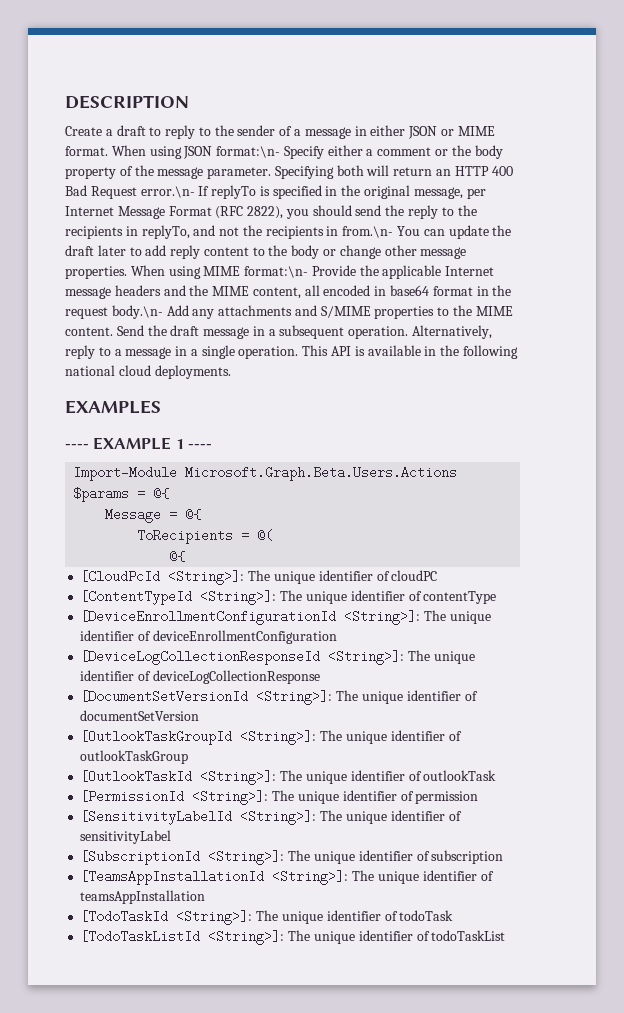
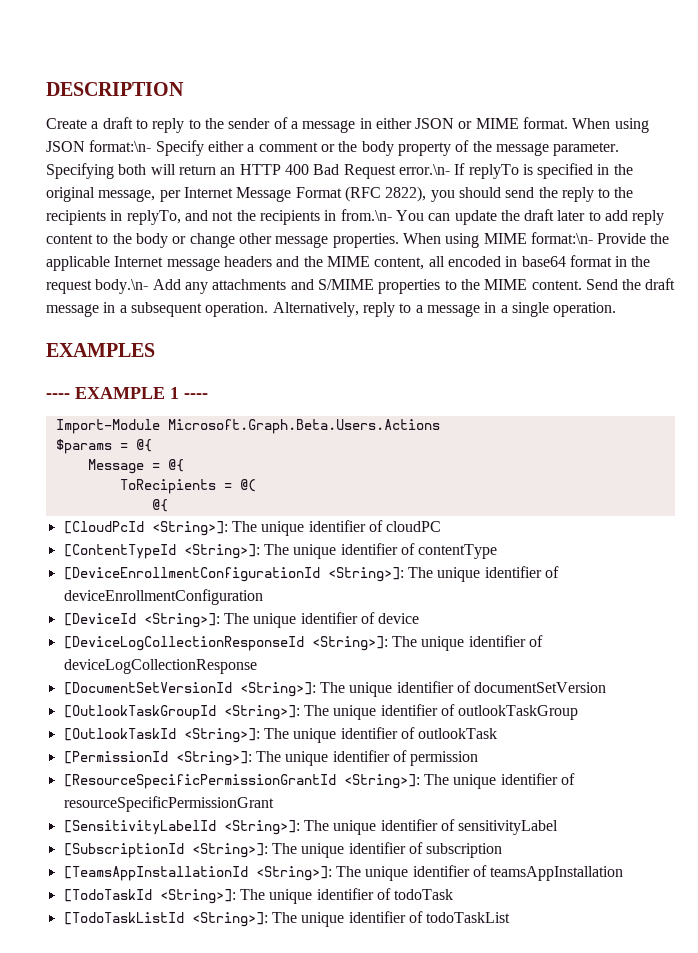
- This API is available in the following national cloud deployments.
+ [DeviceId <String>]: The unique identifier of device
+ [ResourceSpecificPermissionGrantId <String>]: The unique identifier of resourceSpecificPermissionGrant

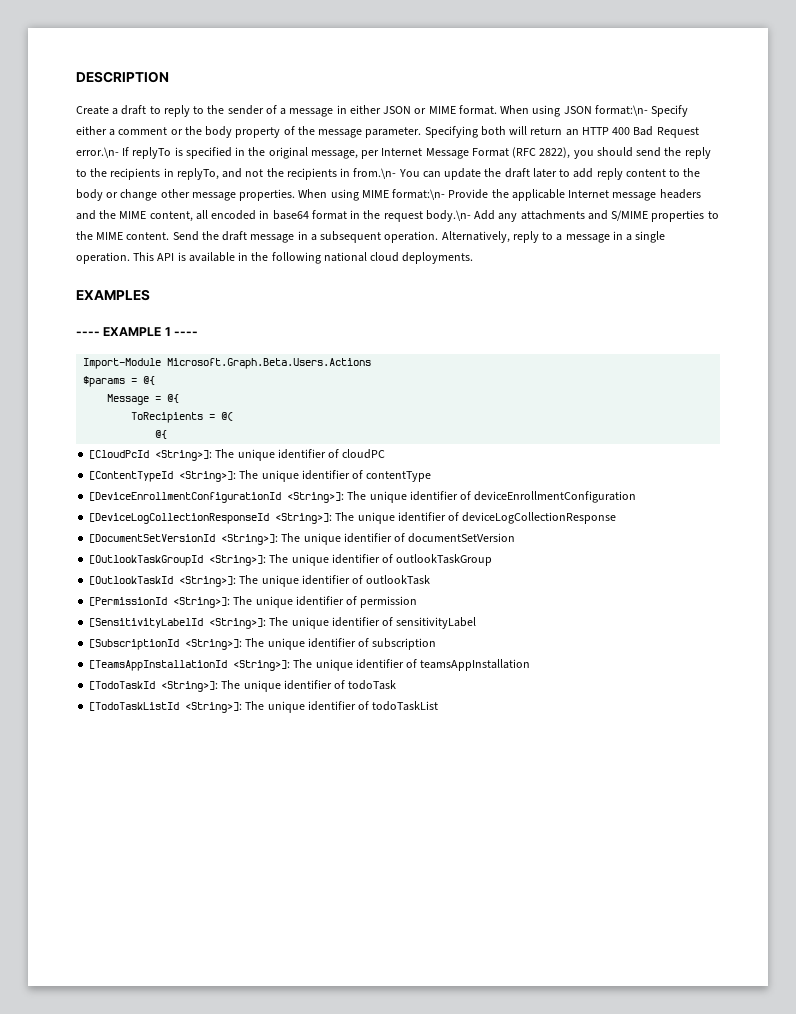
+ This API is available in the following national cloud deployments.
- [DeviceId <String>]: The unique identifier of device
- [ResourceSpecificPermissionGrantId <String>]: The unique identifier of resourceSpecificPermissionGrant

